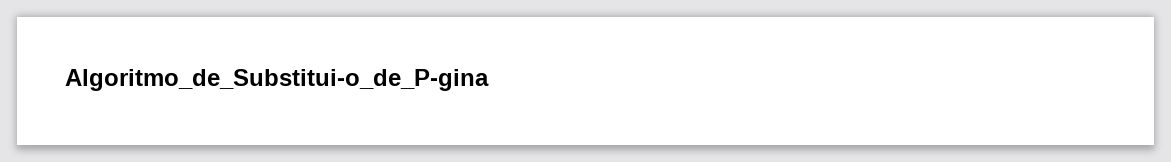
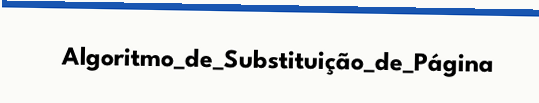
- Algoritmo_de_Substitui-o_de_P-gina
+ Algoritmo_de_Substituição_de_Página

